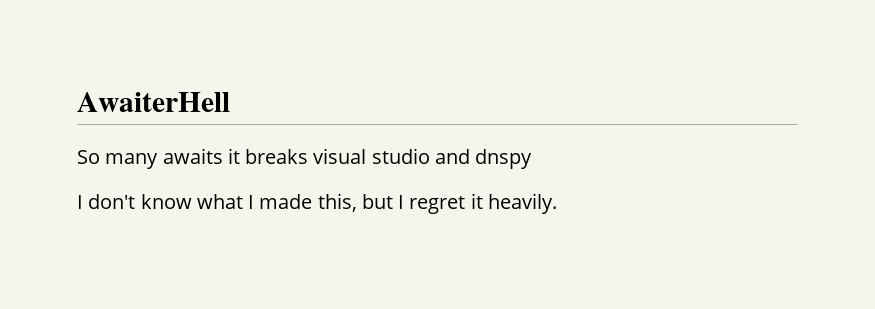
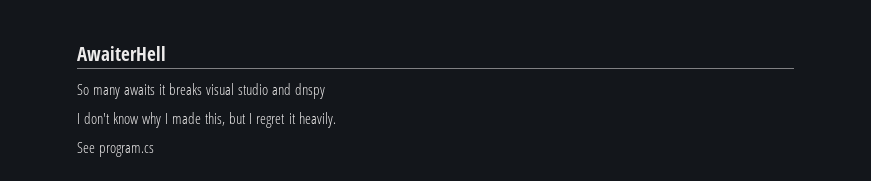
- I don't know what I made this, but I regret it heavily.
+ I don't know why I made this, but I regret it heavily.
+ See program.cs

